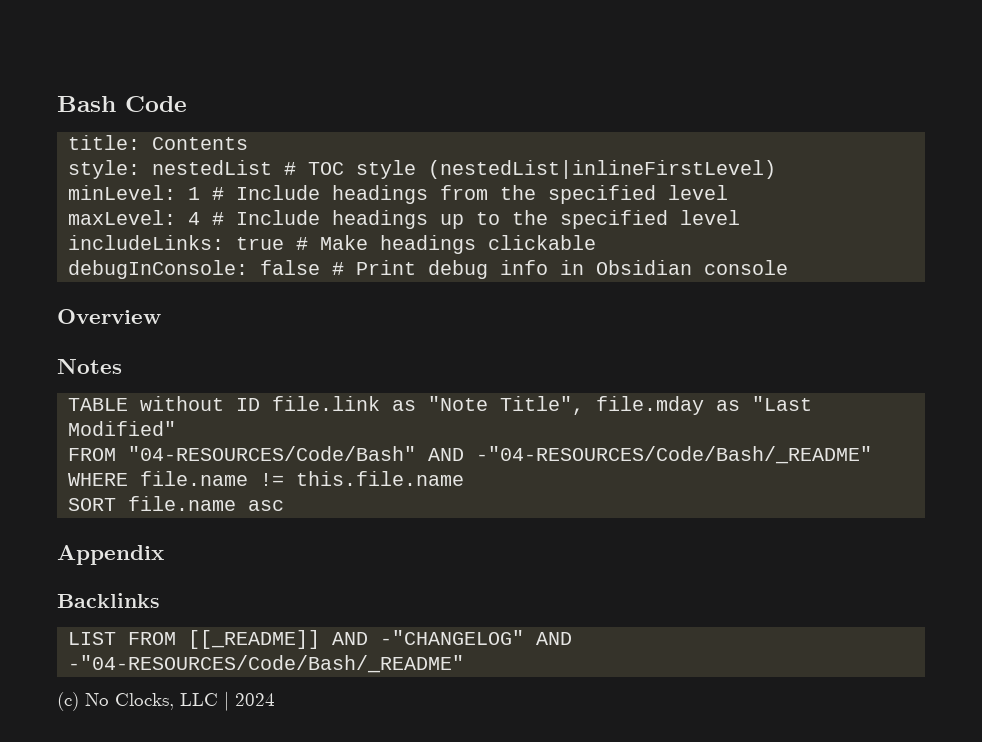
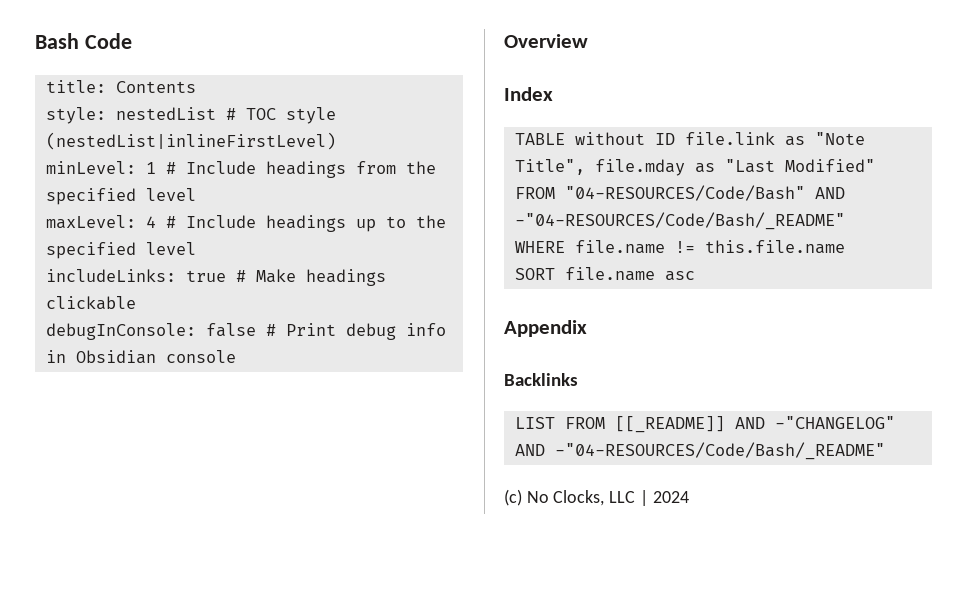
- Notes
+ Index

